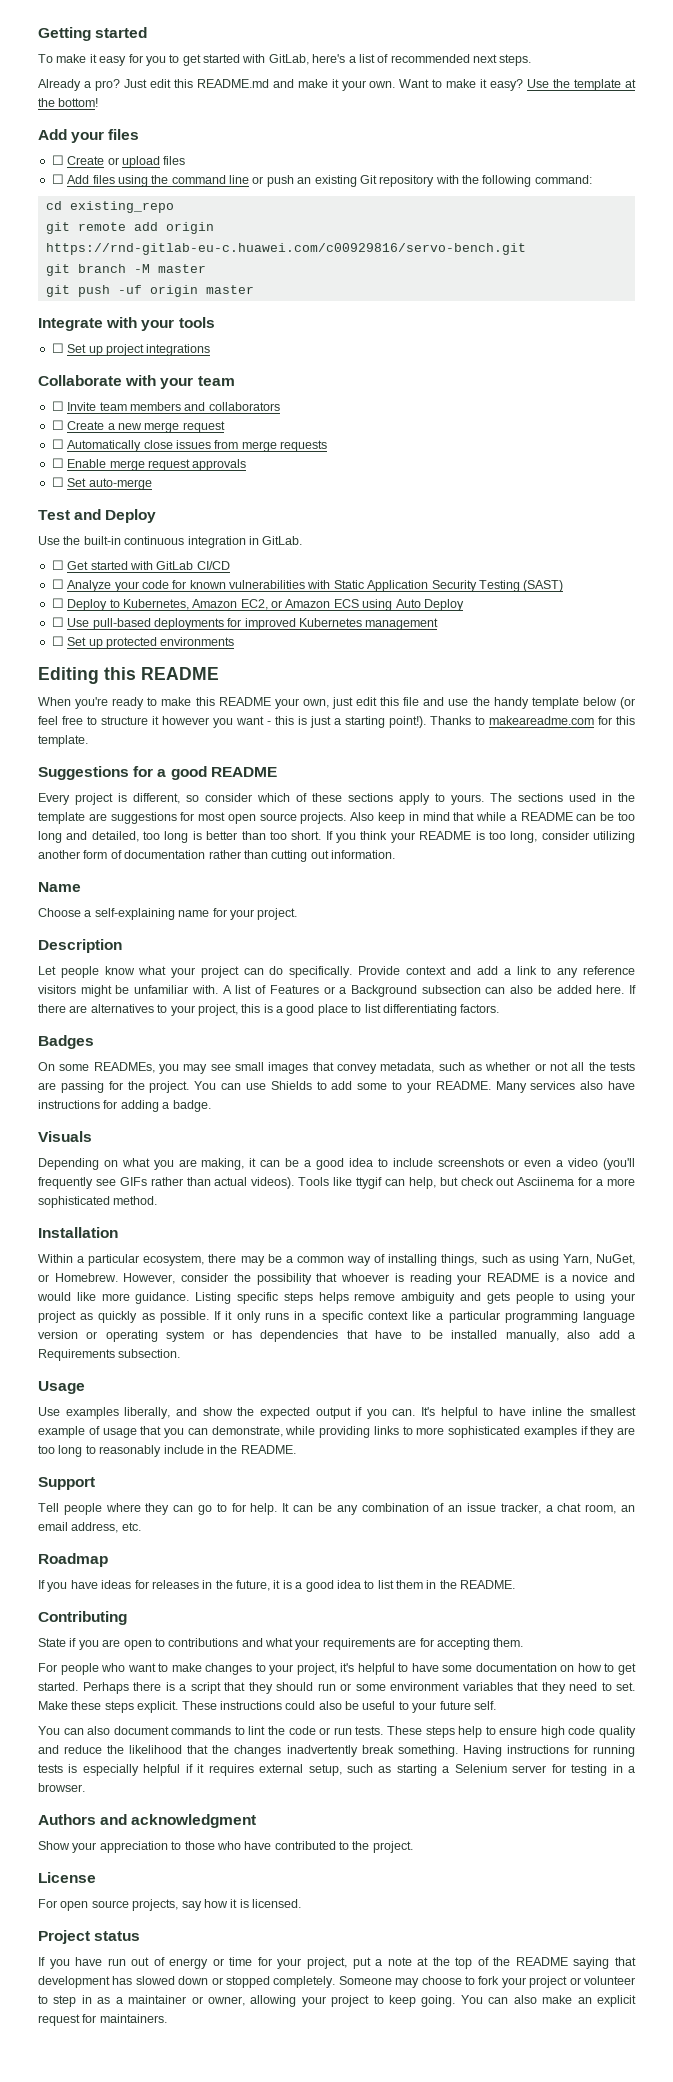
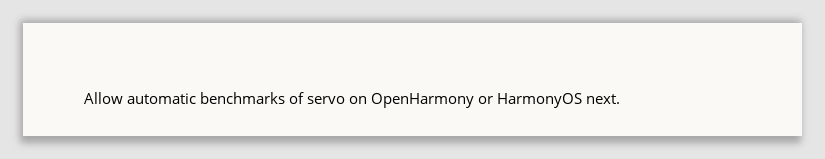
- Getting started
- To make it easy for you to get started with GitLab, here's a list of recommended next steps.
- Already a pro? Just edit this README.md and make it your own. Want to make it easy? Use the template at the bottom!
- Add your files
- ☐ Create or upload files
- ☐ Add files using the command line or push an existing Git repository with the following command:
- cd existing_repo
- git remote add origin https://rnd-gitlab-eu-c.huawei.com/c00929816/servo-bench.git
- git branch -M master
- git push -uf origin master
- Integrate with your tools
- ☐ Set up project integrations
- Collaborate with your team
- ☐ Invite team members and collaborators
- ☐ Create a new merge request
- ☐ Automatically close issues from merge requests
- ☐ Enable merge request approvals
- ☐ Set auto-merge
- Test and Deploy
- Use the built-in continuous integration in GitLab.
- ☐ Get started with GitLab CI/CD
- ☐ Analyze your code for known vulnerabilities with Static Application Security Testing (SAST)
- ☐ Deploy to Kubernetes, Amazon EC2, or Amazon ECS using Auto Deploy
- ☐ Use pull-based deployments for improved Kubernetes management
- ☐ Set up protected environments
- Editing this README
- When you're ready to make this README your own, just edit this file and use the handy template below (or feel free to structure it however you want - this is just a starting point!). Thanks to makeareadme.com for this template.
- Suggestions for a good README
- Every project is different, so consider which of these sections apply to yours. The sections used in the template are suggestions for most open source projects. Also keep in mind that while a README can be too long and detailed, too long is better than too short. If you think your README is too long, consider utilizing another form of documentation rather than cutting out information.
- Name
- Choose a self-explaining name for your project.
- Description
- Let people know what your project can do specifically. Provide context and add a link to any reference visitors might be unfamiliar with. A list of Features or a Background subsection can also be added here. If there are alternatives to your project, this is a good place to list differentiating factors.
- Badges
- On some READMEs, you may see small images that convey metadata, such as whether or not all the tests are passing for the project. You can use Shields to add some to your README. Many services also have instructions for adding a badge.
- Visuals
- Depending on what you are making, it can be a good idea to include screenshots or even a video (you'll frequently see GIFs rather than actual videos). Tools like ttygif can help, but check out Asciinema for a more sophisticated method.
- Installation
- Within a particular ecosystem, there may be a common way of installing things, such as using Yarn, NuGet, or Homebrew. However, consider the possibility that whoever is reading your README is a novice and would like more guidance. Listing specific steps helps remove ambiguity and gets people to using your project as quickly as possible. If it only runs in a specific context like a particular programming language version or operating system or has dependencies that have to be installed manually, also add a Requirements subsection.
- Usage
- Use examples liberally, and show the expected output if you can. It's helpful to have inline the smallest example of usage that you can demonstrate, while providing links to more sophisticated examples if they are too long to reasonably include in the README.
- Support
- Tell people where they can go to for help. It can be any combination of an issue tracker, a chat room, an email address, etc.
- Roadmap
- If you have ideas for releases in the future, it is a good idea to list them in the README.
- Contributing
- State if you are open to contributions and what your requirements are for accepting them.
- For people who want to make changes to your project, it's helpful to have some documentation on how to get started. Perhaps there is a script that they should run or some environment variables that they need to set. Make these steps explicit. These instructions could also be useful to your future self.
- You can also document commands to lint the code or run tests. These steps help to ensure high code quality and reduce the likelihood that the changes inadvertently break something. Having instructions for running tests is especially helpful if it requires external setup, such as starting a Selenium server for testing in a browser.
- Authors and acknowledgment
- Show your appreciation to those who have contributed to the project.
- License
- For open source projects, say how it is licensed.
- Project status
- If you have run out of energy or time for your project, put a note at the top of the README saying that development has slowed down or stopped completely. Someone may choose to fork your project or volunteer to step in as a maintainer or owner, allowing your project to keep going. You can also make an explicit request for maintainers.
+ Allow automatic benchmarks of servo on OpenHarmony or HarmonyOS next.

